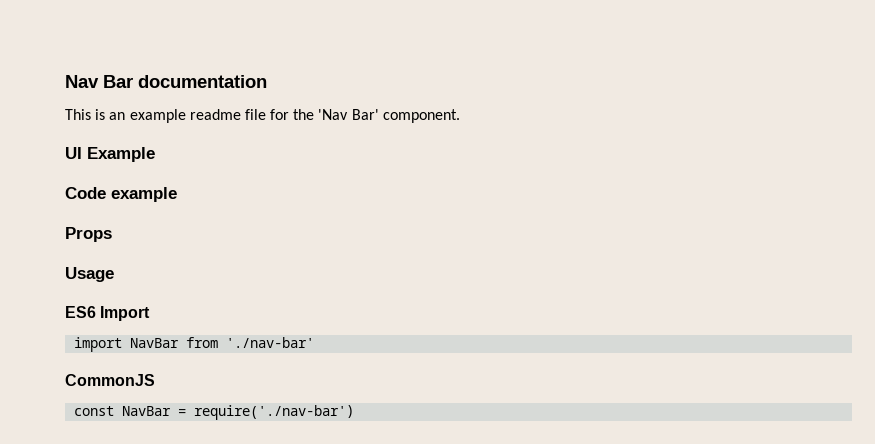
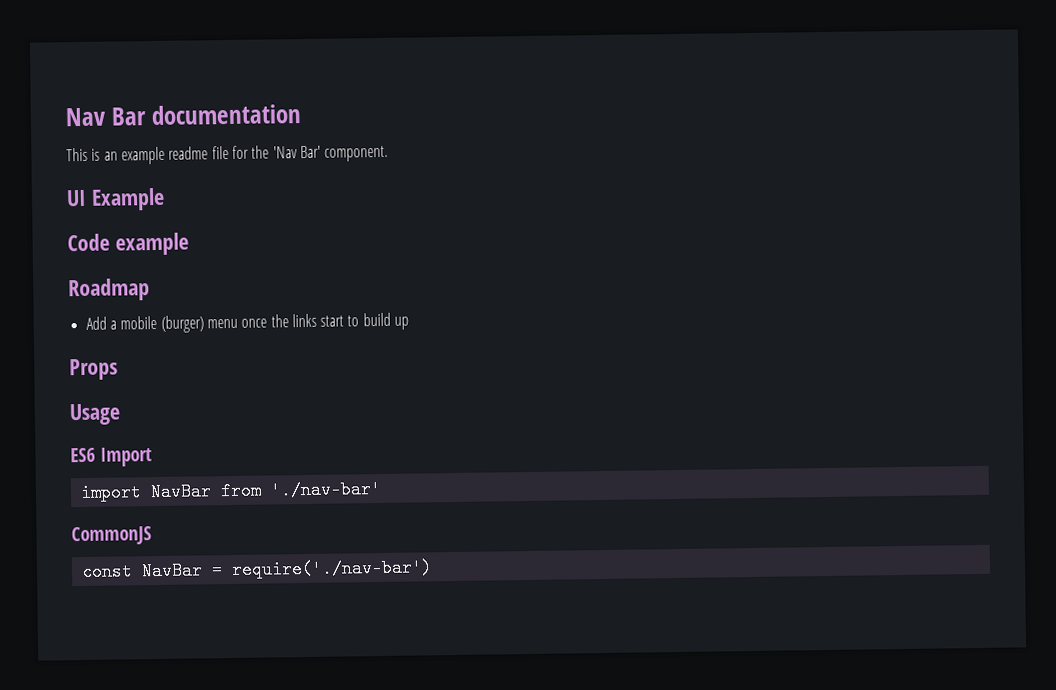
+ Roadmap
+ Add a mobile (burger) menu once the links start to build up

